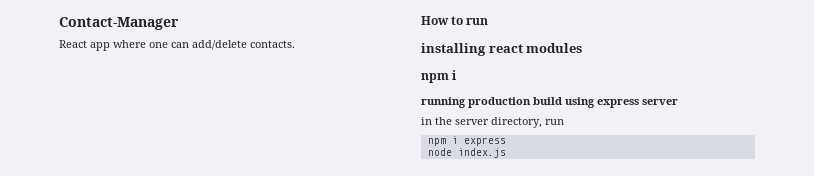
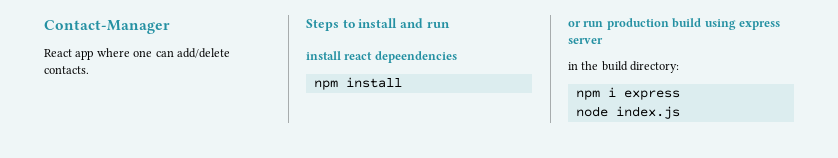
- How to run
- installing react modules
- npm i
- running production build using express server
+ Steps to install and run
+ install react depeendencies
+ npm install
+ or run production build using express server
- in the server directory, run
+ in the build directory:

